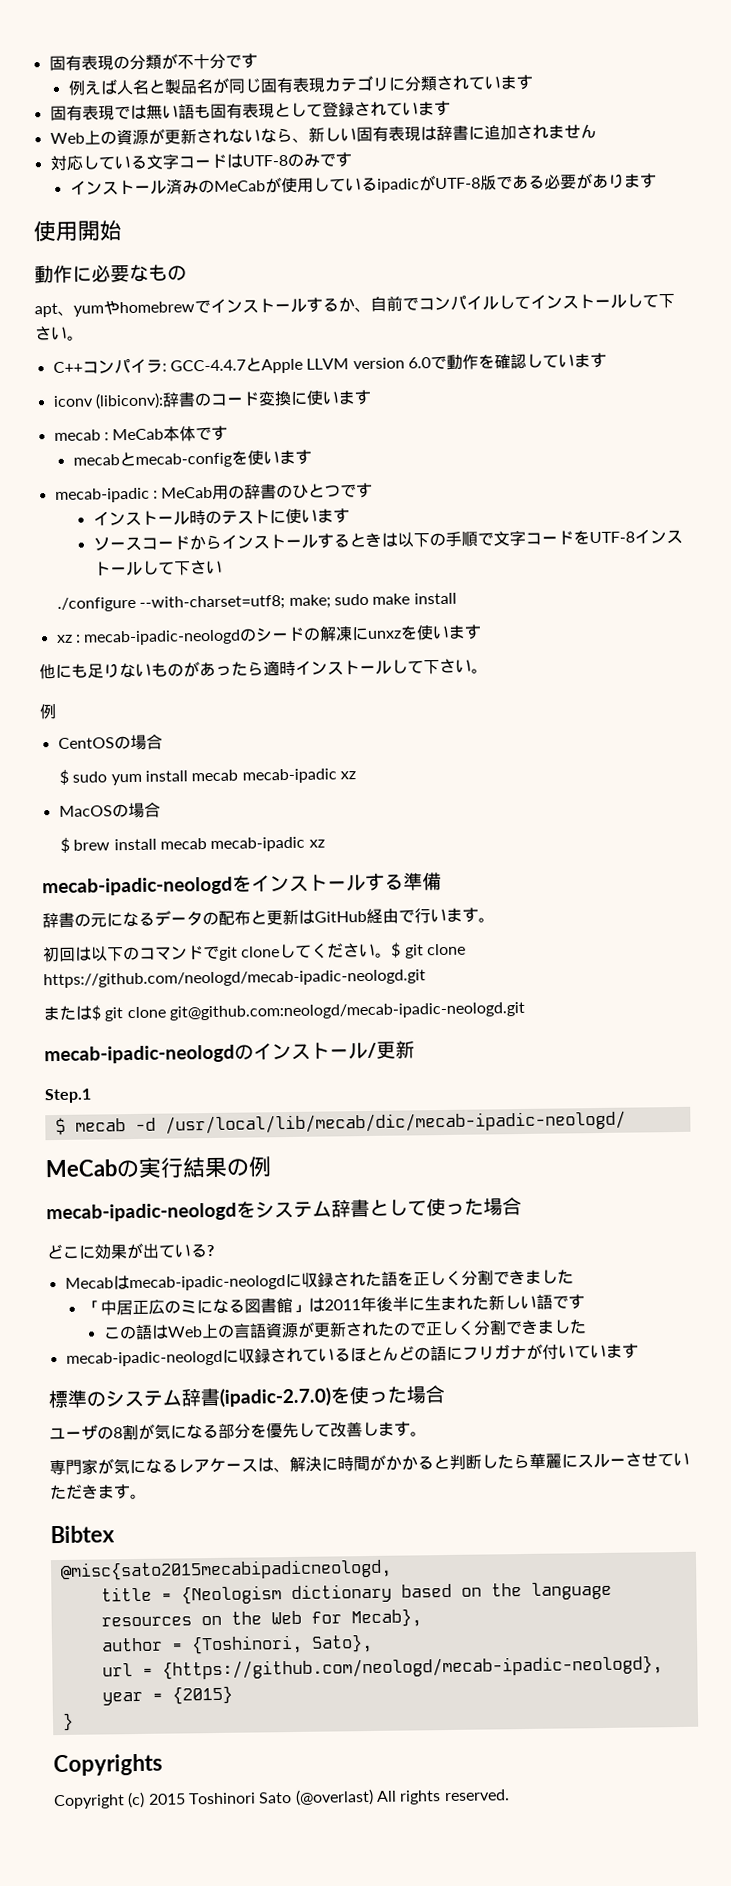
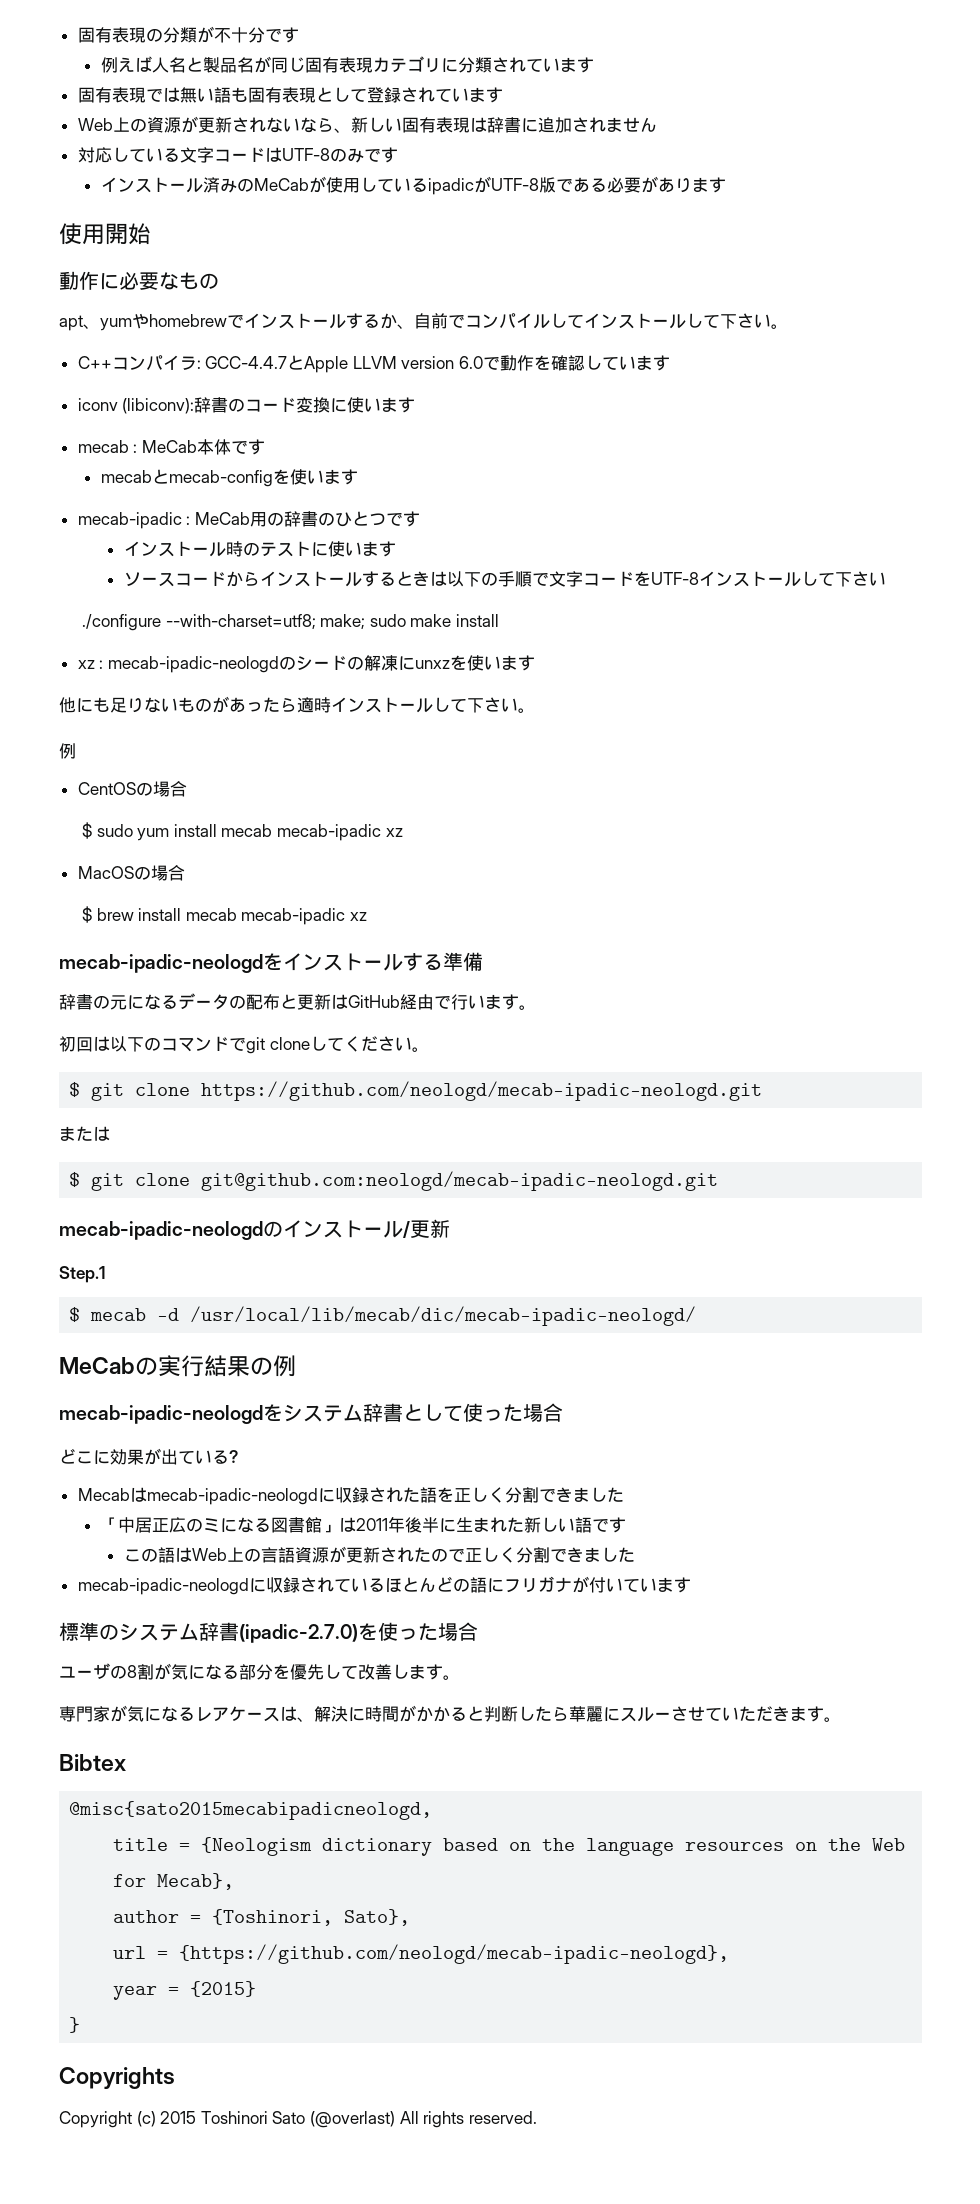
- 初回は以下のコマンドでgit cloneしてください。$ git clone https://github.com/neologd/mecab-ipadic-neologd.git
+ 初回は以下のコマンドでgit cloneしてください。
+ $ git clone https://github.com/neologd/mecab-ipadic-neologd.git
- または$ git clone git@github.com:neologd/mecab-ipadic-neologd.git
+ または
+ $ git clone git@github.com:neologd/mecab-ipadic-neologd.git

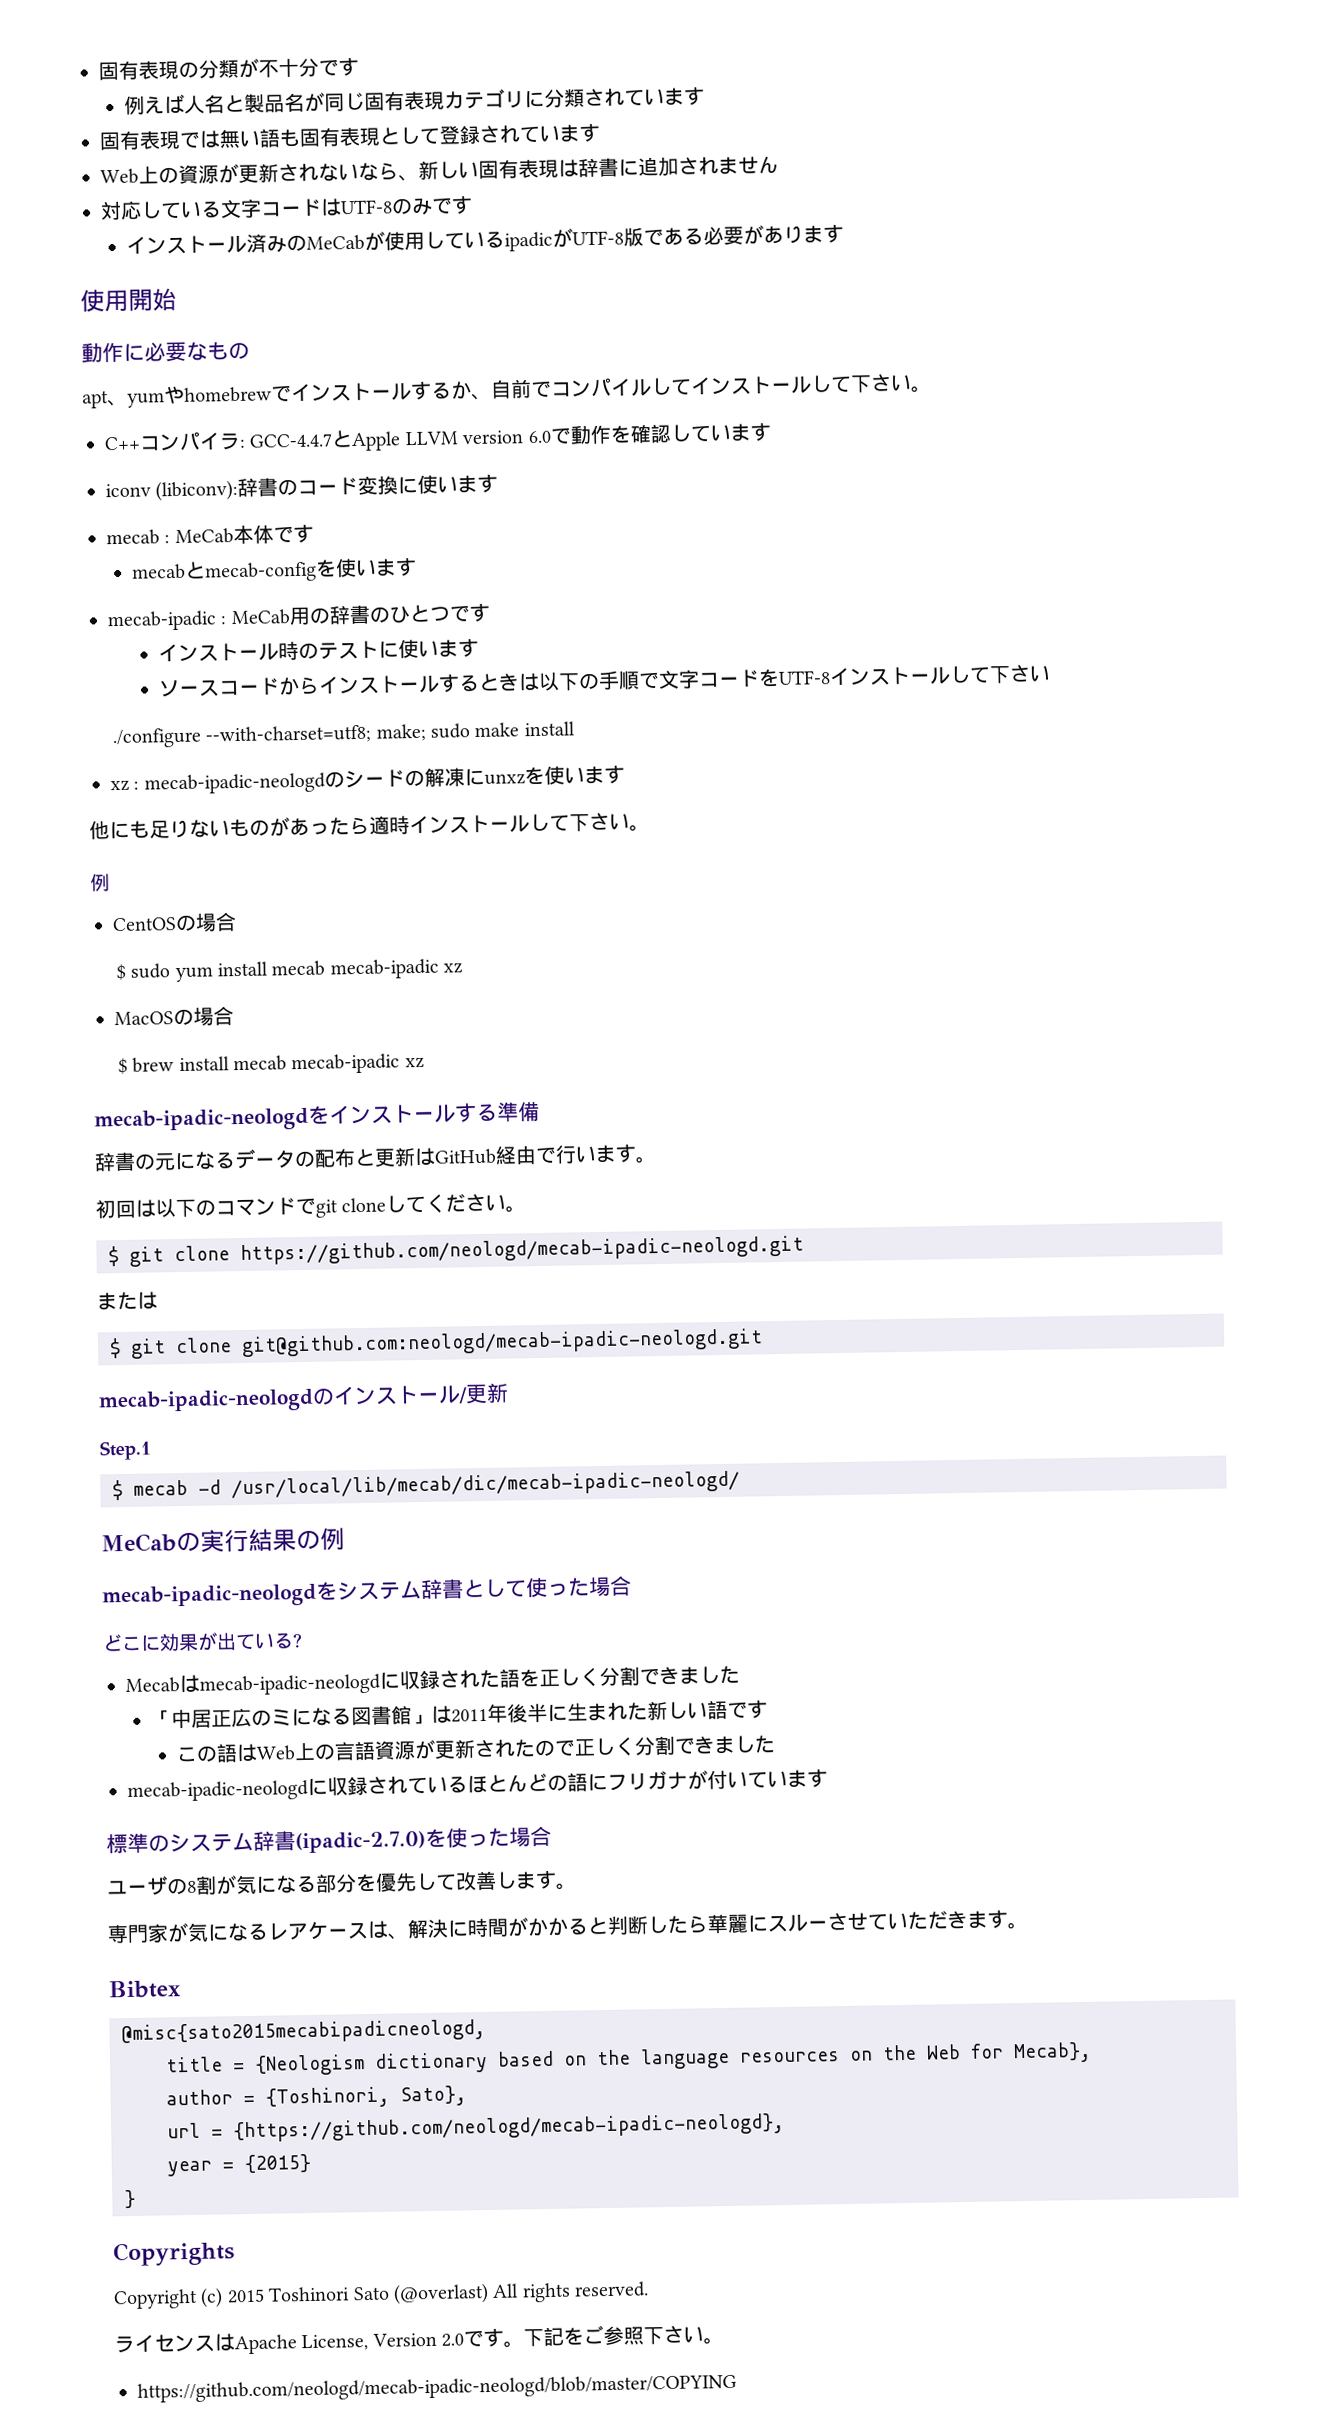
+ ライセンスはApache License, Version 2.0です。下記をご参照下さい。
+ https://github.com/neologd/mecab-ipadic-neologd/blob/master/COPYING

